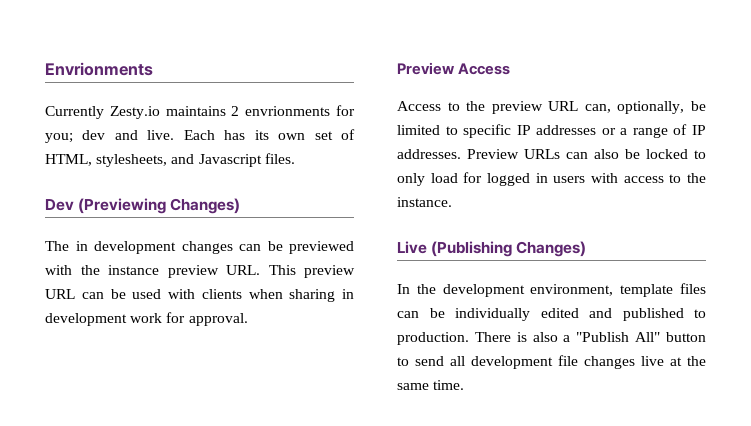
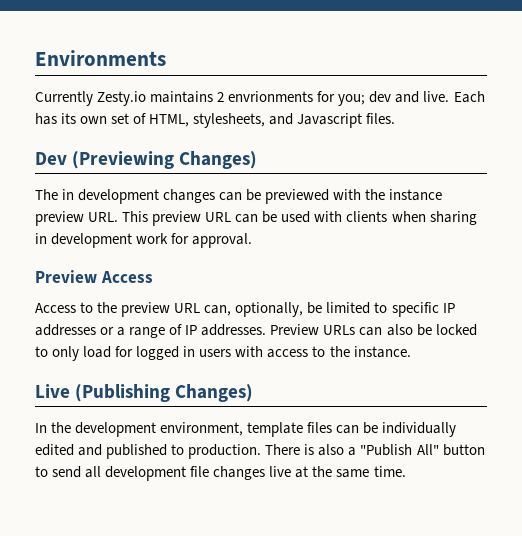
- Envrionments
+ Environments

